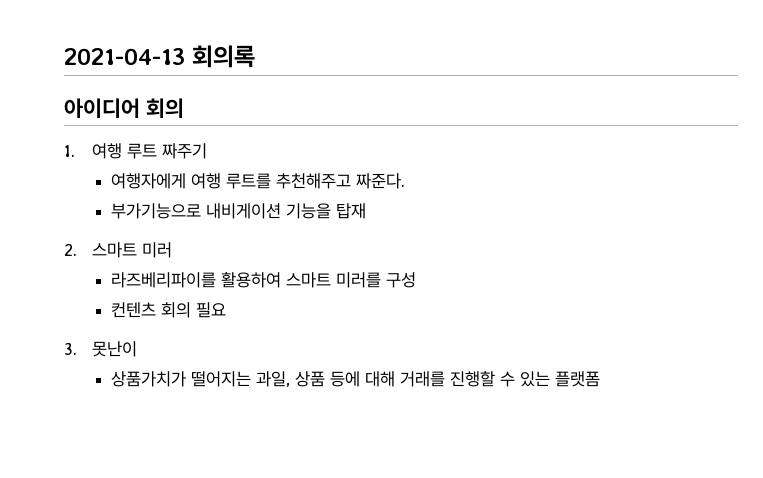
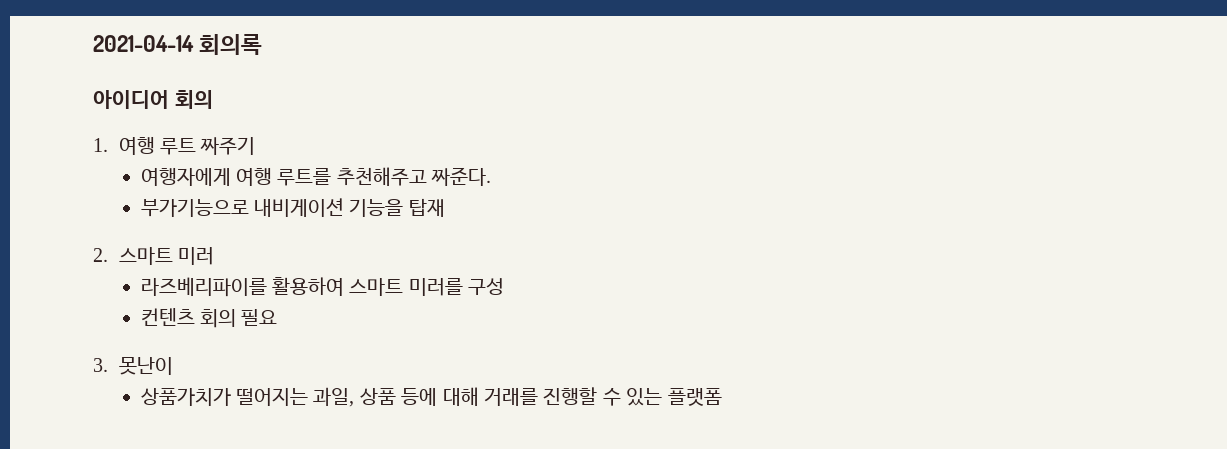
- 2021-04-13 회의록
+ 2021-04-14 회의록

